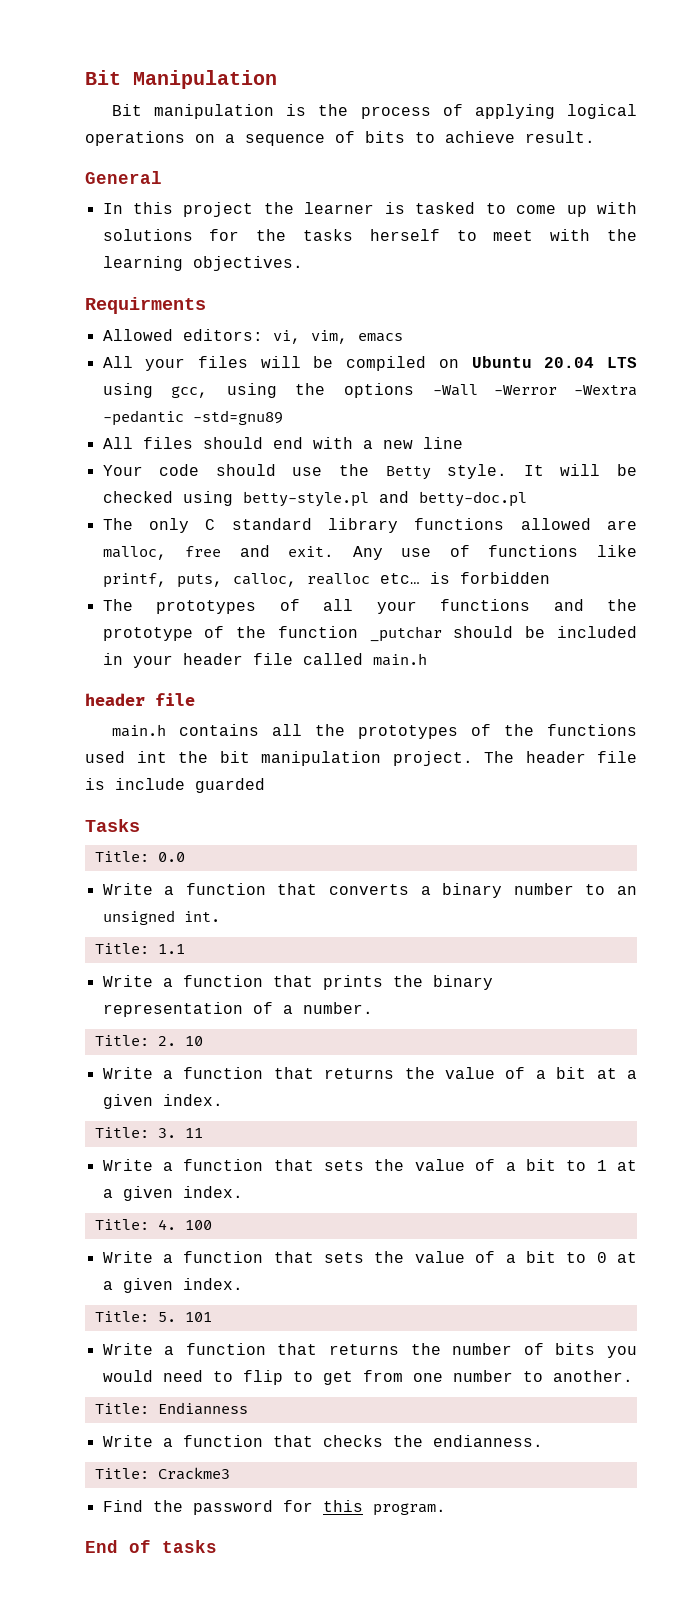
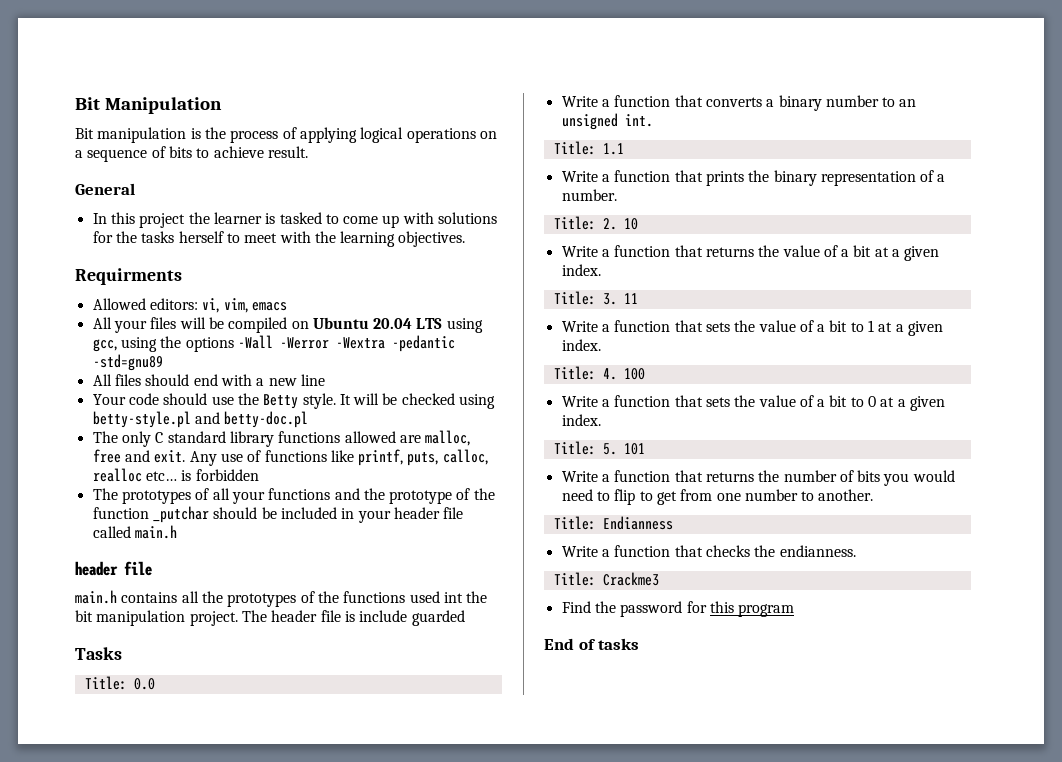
- Find the password for this program.
+ Find the password for this program

